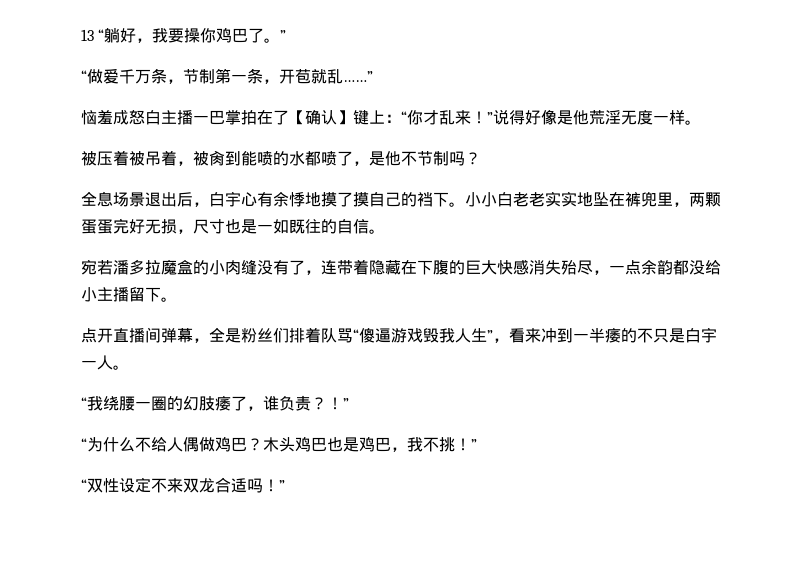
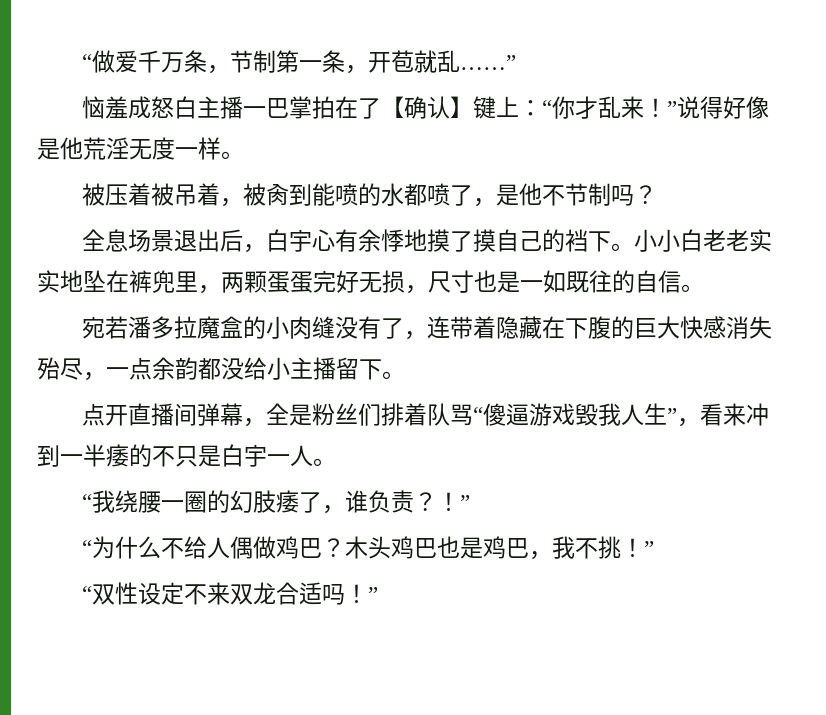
- 13 “躺好，我要操你鸡巴了。”

